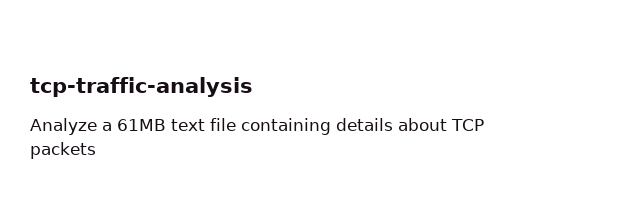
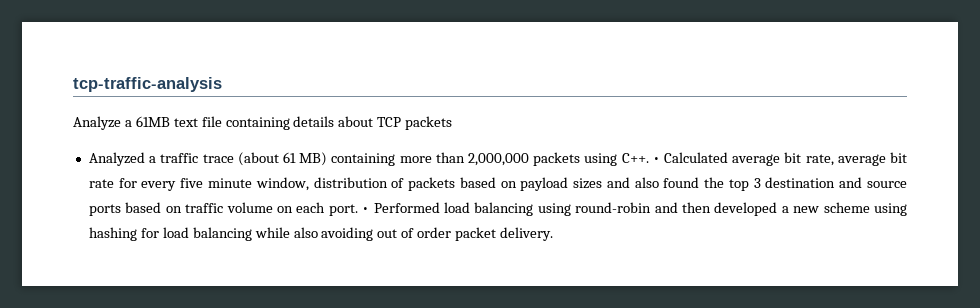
+ Analyzed a traffic trace (about 61 MB) containing more than 2,000,000 packets using C++. • Calculated average bit rate, average bit rate for every five minute window, distribution of packets based on payload sizes and also found the top 3 destination and source ports based on traffic volume on each port. • Performed load balancing using round-robin and then developed a new scheme using hashing for load balancing while also avoiding out of order packet delivery.

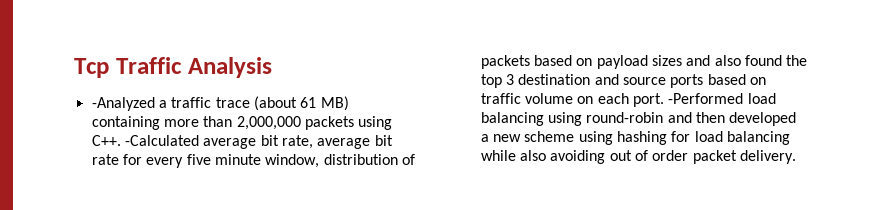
- tcp-traffic-analysis
- Analyze a 61MB text file containing details about TCP packets
- Analyzed a traffic trace (about 61 MB) containing more than 2,000,000 packets using C++. • Calculated average bit rate, average bit rate for every five minute window, distribution of packets based on payload sizes and also found the top 3 destination and source ports based on traffic volume on each port.
+ Tcp Traffic Analysis
+ -Analyzed a traffic trace (about 61 MB) containing more than 2,000,000 packets using C++. -Calculated average bit rate, average bit rate for every five minute window, distribution of packets based on payload sizes and also found the top 3 destination and source ports based on traffic volume on each port.
- • Performed load balancing using round-robin and then developed a new scheme using hashing for load balancing while also avoiding out of order packet delivery.
+ -Performed load balancing using round-robin and then developed a new scheme using hashing for load balancing while also avoiding out of order packet delivery.

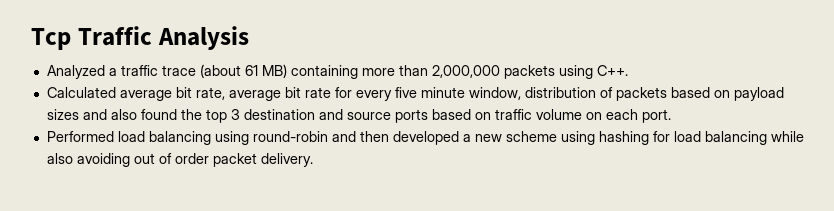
- -Analyzed a traffic trace (about 61 MB) containing more than 2,000,000 packets using C++. -Calculated average bit rate, average bit rate for every five minute window, distribution of packets based on payload sizes and also found the top 3 destination and source ports based on traffic volume on each port. -Performed load balancing using round-robin and then developed a new scheme using hashing for load balancing while also avoiding out of order packet delivery.
+ Analyzed a traffic trace (about 61 MB) containing more than 2,000,000 packets using C++.
+ Calculated average bit rate, average bit rate for every five minute window, distribution of packets based on payload sizes and also found the top 3 destination and source ports based on traffic volume on each port.
+ Performed load balancing using round-robin and then developed a new scheme using hashing for load balancing while also avoiding out of order packet delivery.

